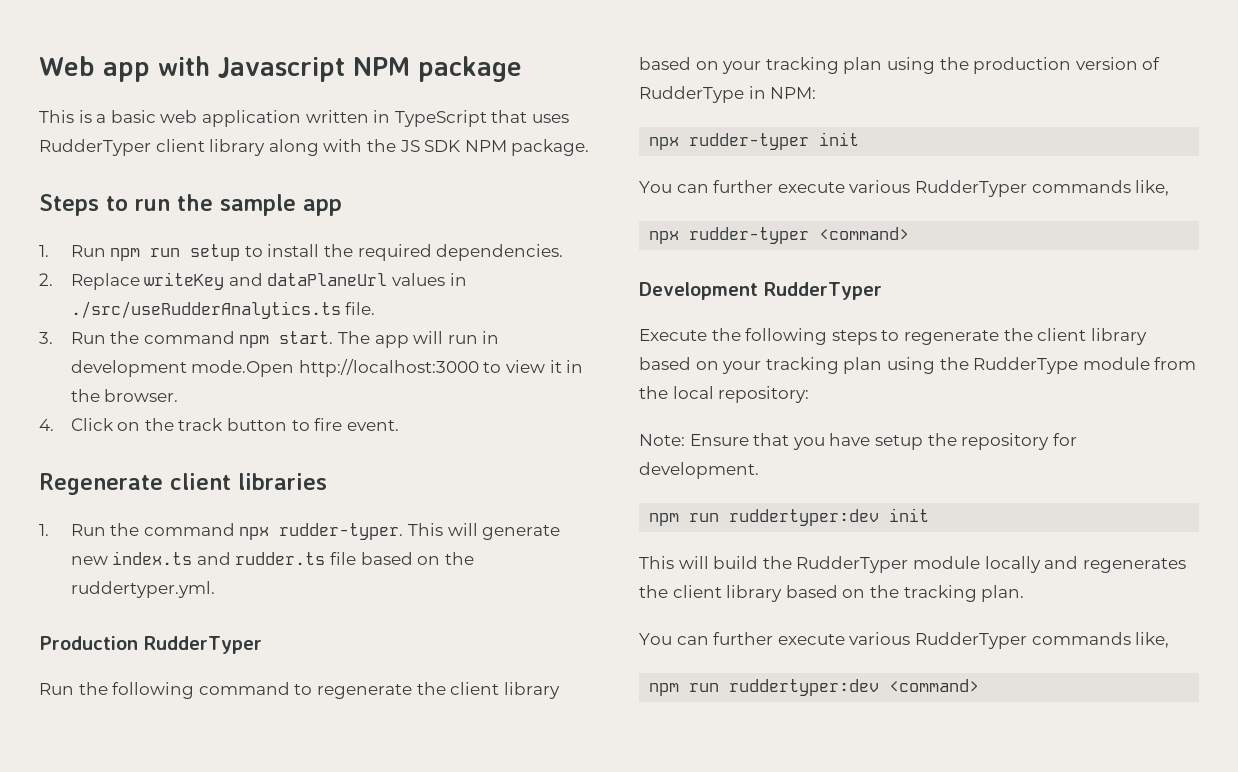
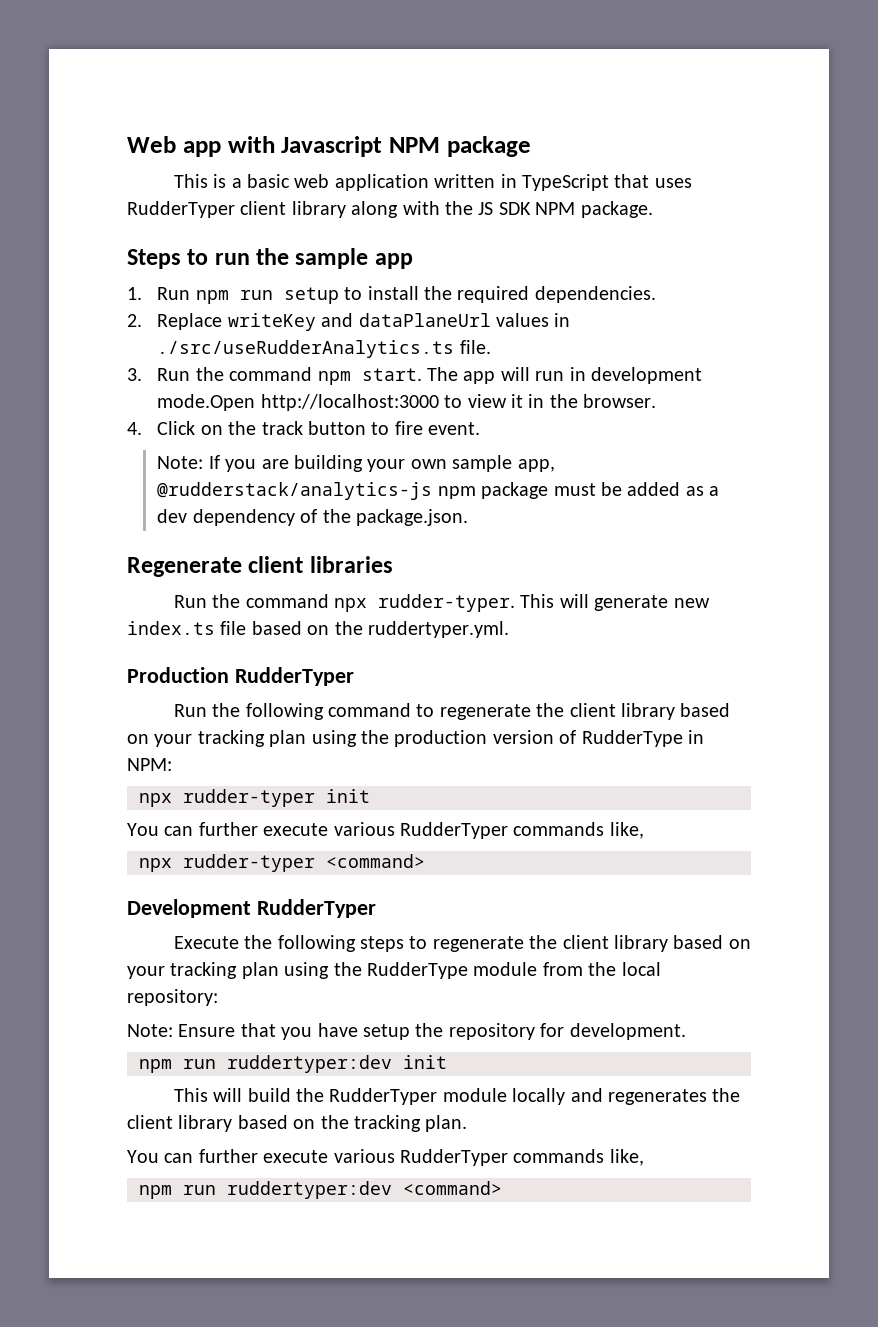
+ Note: If you are building your own sample app, @rudderstack/analytics-js npm package must be added as a dev dependency of the package.json.
- 1. Run the command npx rudder-typer.
+ Run the command npx rudder-typer.
- This will generate new index.ts and rudder.ts file based on the ruddertyper.yml.
+ This will generate new index.ts file based on the ruddertyper.yml.

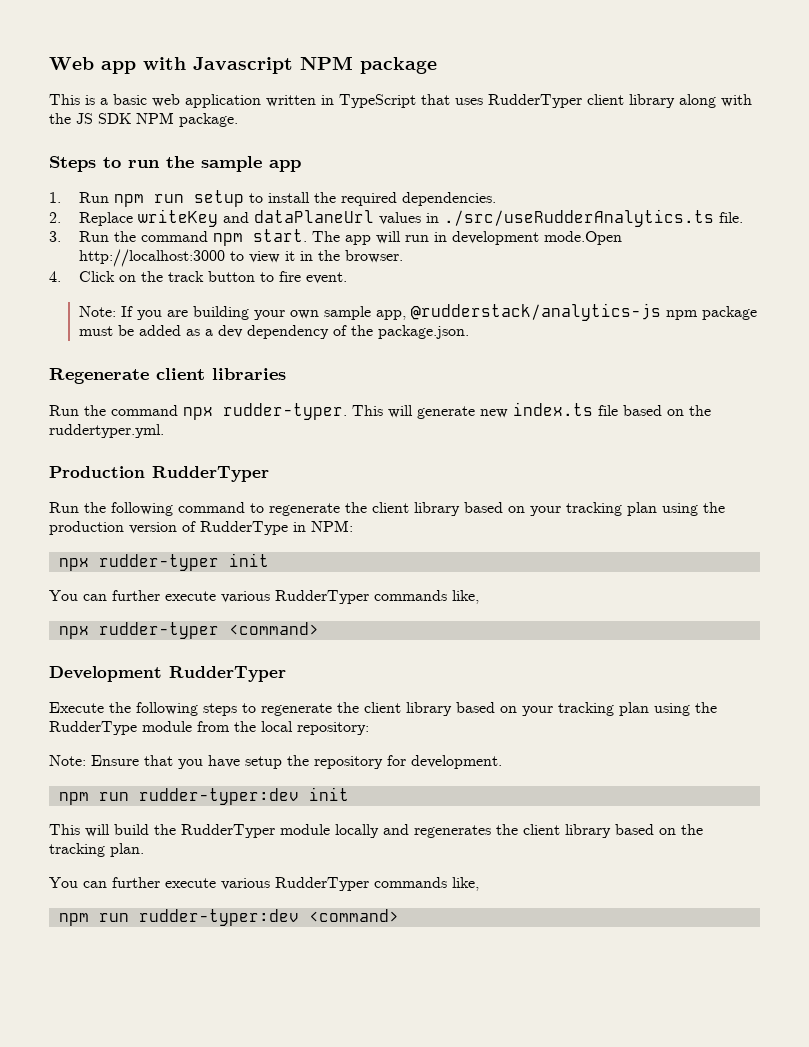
- npm run ruddertyper:dev init
+ npm run rudder-typer:dev init
- npm run ruddertyper:dev <command>
+ npm run rudder-typer:dev <command>

